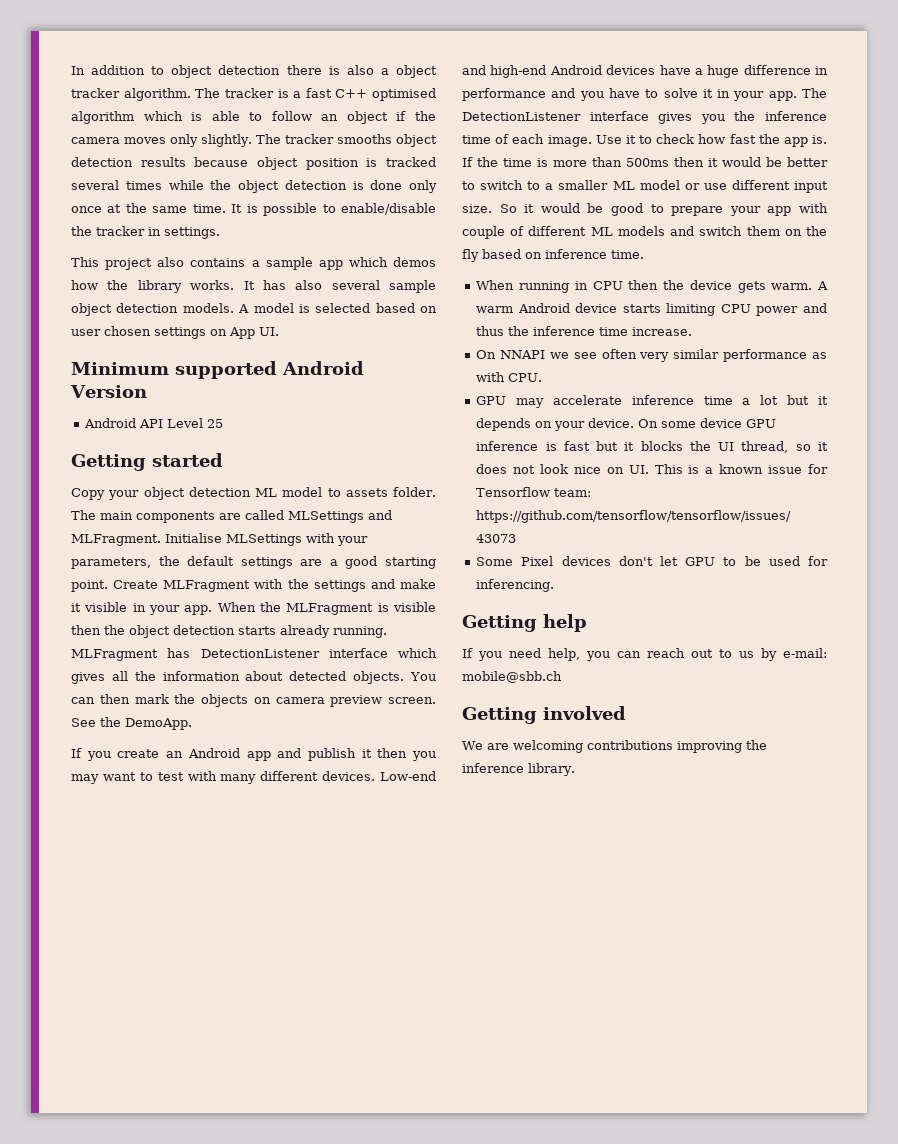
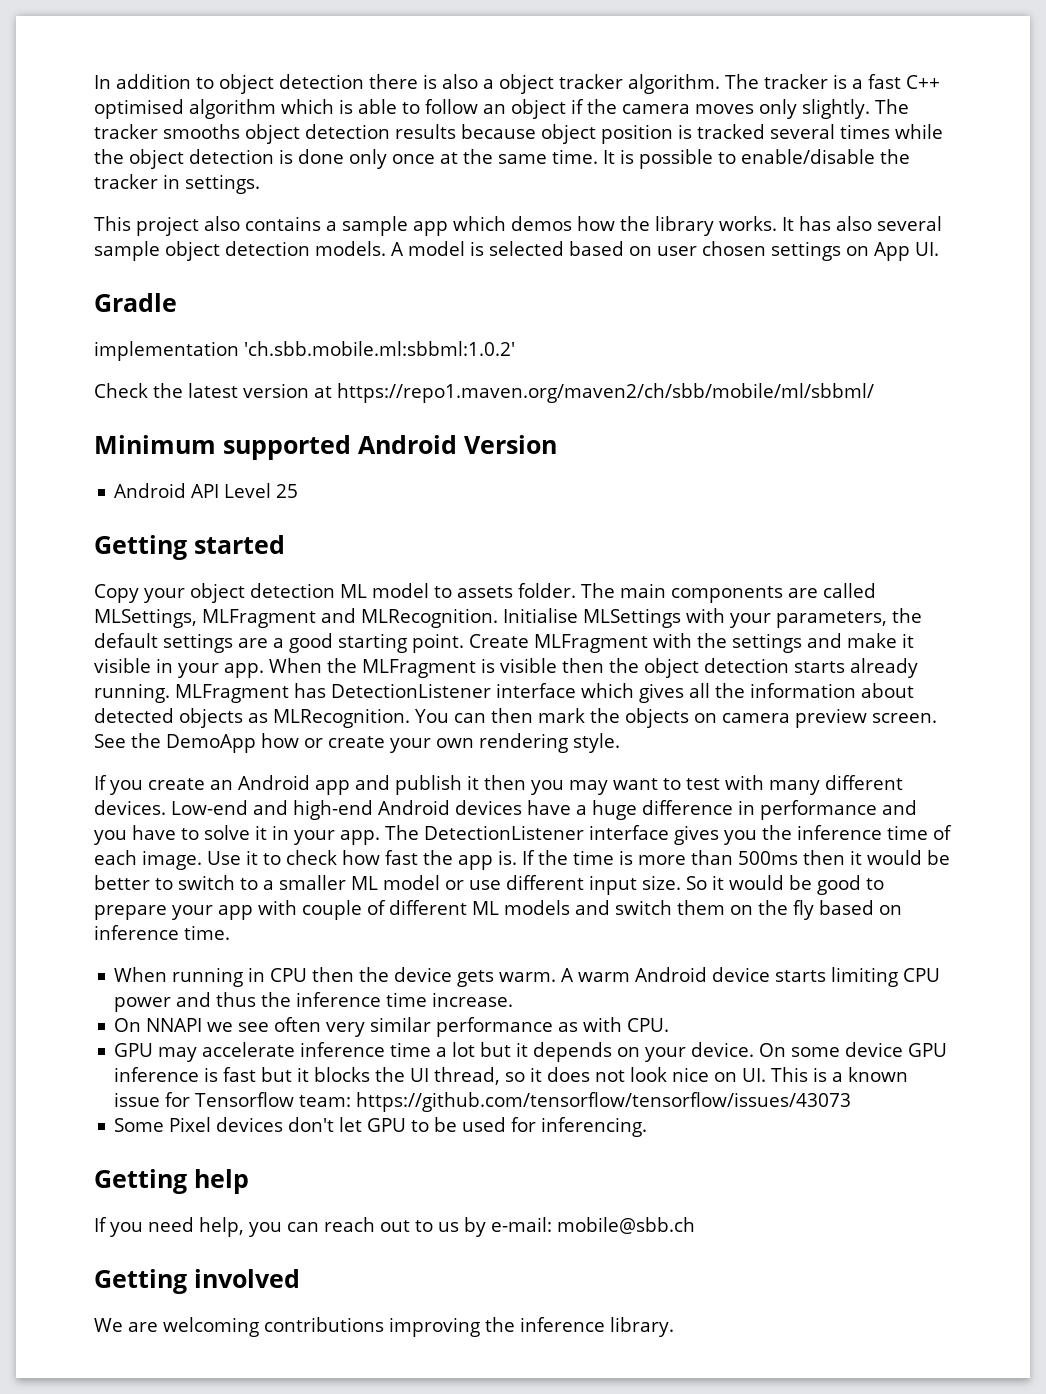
+ Gradle
+ implementation 'ch.sbb.mobile.ml:sbbml:1.0.2'
+ Check the latest version at https://repo1.maven.org/maven2/ch/sbb/mobile/ml/sbbml/
- The main components are called MLSettings and MLFragment.
+ The main components are called MLSettings, MLFragment and MLRecognition.
- MLFragment has DetectionListener interface which gives all the information about detected objects.
+ MLFragment has DetectionListener interface which gives all the information about detected objects as MLRecognition.
- See the DemoApp.
+ See the DemoApp how or create your own rendering style.

